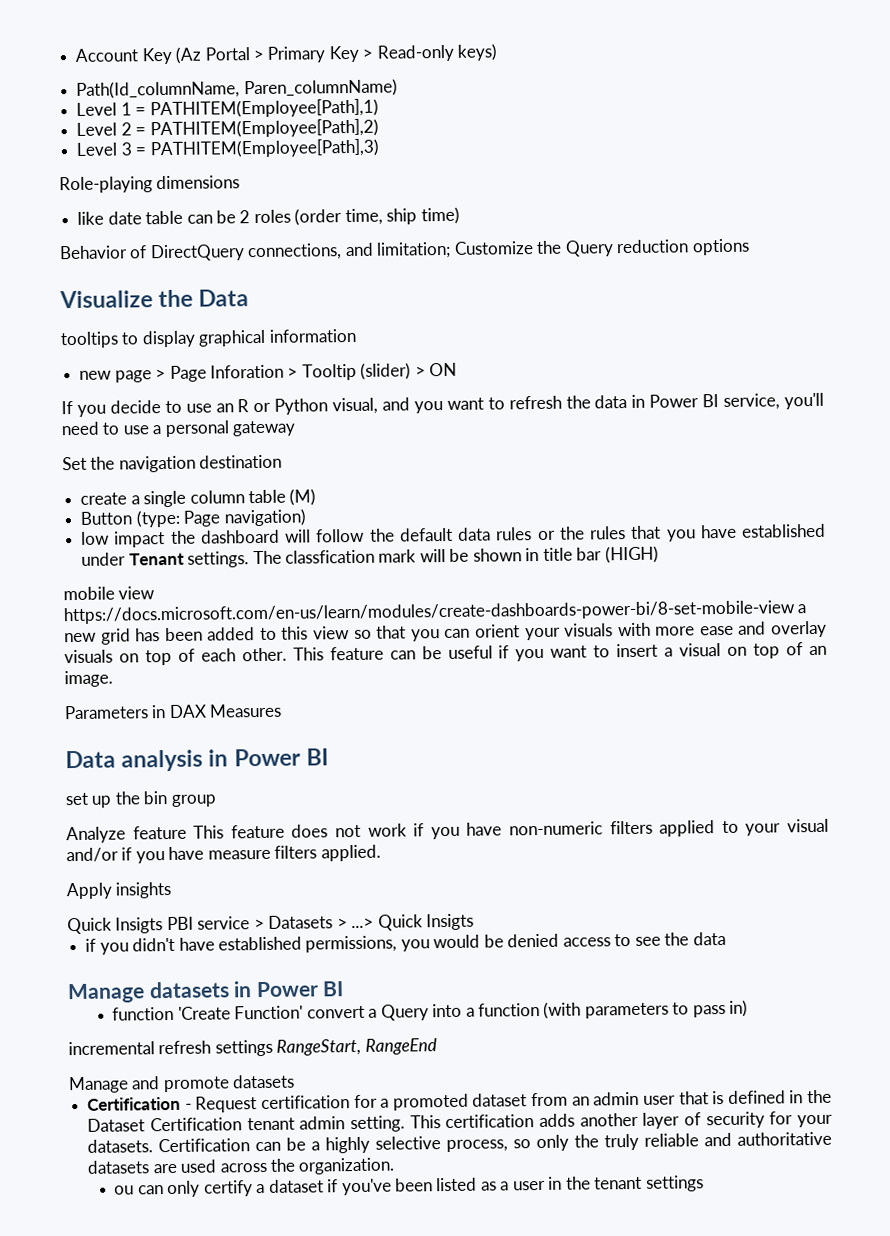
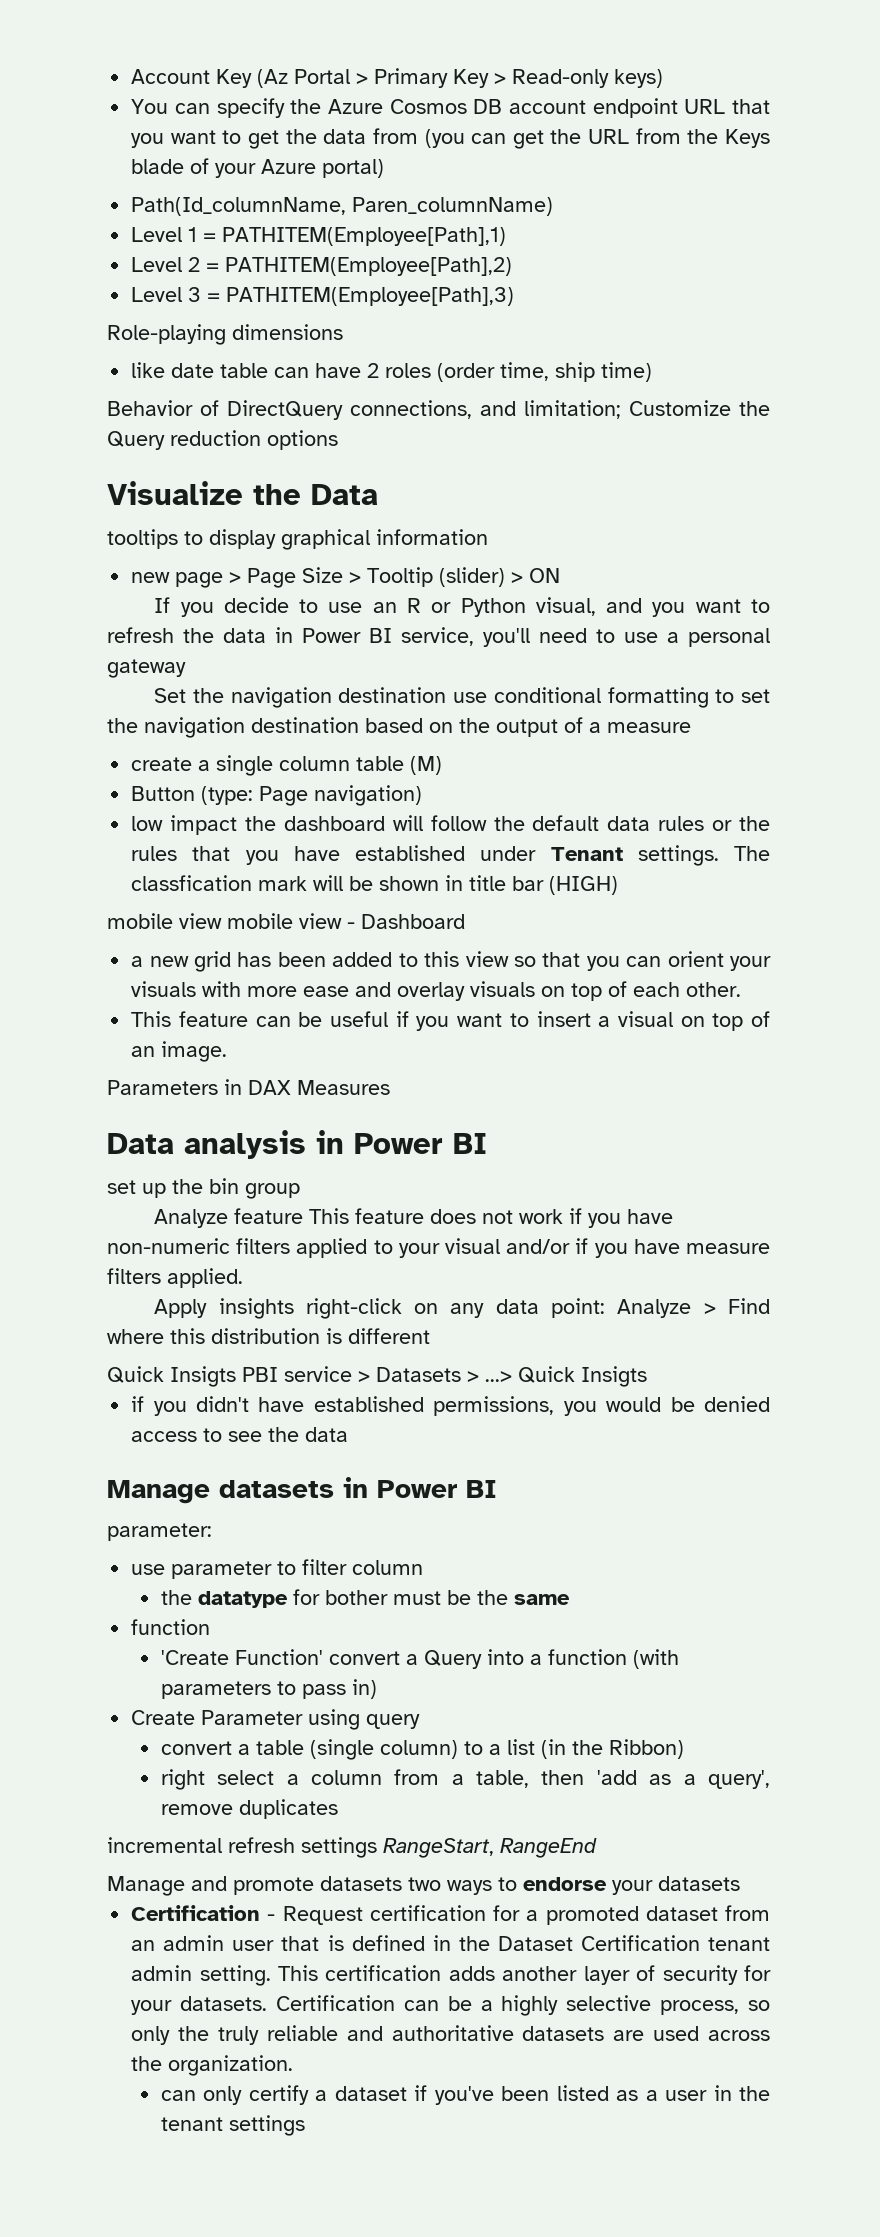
+ You can specify the Azure Cosmos DB account endpoint URL that you want to get the data from (you can get the URL from the Keys blade of your Azure portal)
- like date table can be 2 roles (order time, ship time)
+ like date table can have 2 roles (order time, ship time)
- new page > Page Inforation > Tooltip (slider) > ON
+ new page > Page Size > Tooltip (slider) > ON
- Set the navigation destination
+ Set the navigation destination use conditional formatting to set the navigation destination based on the output of a measure
- mobile view https://docs.microsoft.com/en-us/learn/modules/create-dashboards-power-bi/8-set-mobile-view a new grid has been added to this view so that you can orient your visuals with more ease and overlay visuals on top of each other. This feature can be useful if you want to insert a visual on top of an image.
+ mobile view mobile view - Dashboard
+ a new grid has been added to this view so that you can orient your visuals with more ease and overlay visuals on top of each other.
+ This feature can be useful if you want to insert a visual on top of an image.
- Apply insights
+ Apply insights right-click on any data point: Analyze > Find where this distribution is different
- function 'Create Function' convert a Query into a function (with parameters to pass in)
+ parameter:
+ use parameter to filter column
+ the datatype for bother must be the same
+ function
+ 'Create Function' convert a Query into a function (with parameters to pass in)
+ Create Parameter using query
+ convert a table (single column) to a list (in the Ribbon)
+ right select a column from a table, then 'add as a query', remove duplicates
- Manage and promote datasets
+ Manage and promote datasets two ways to endorse your datasets
- ou can only certify a dataset if you've been listed as a user in the tenant settings
+ can only certify a dataset if you've been listed as a user in the tenant settings

